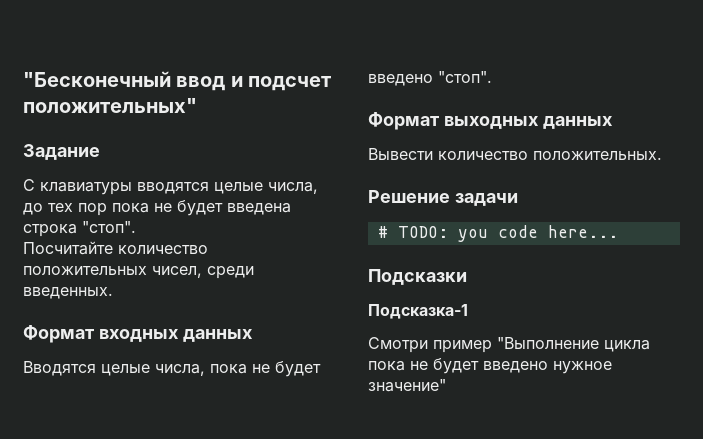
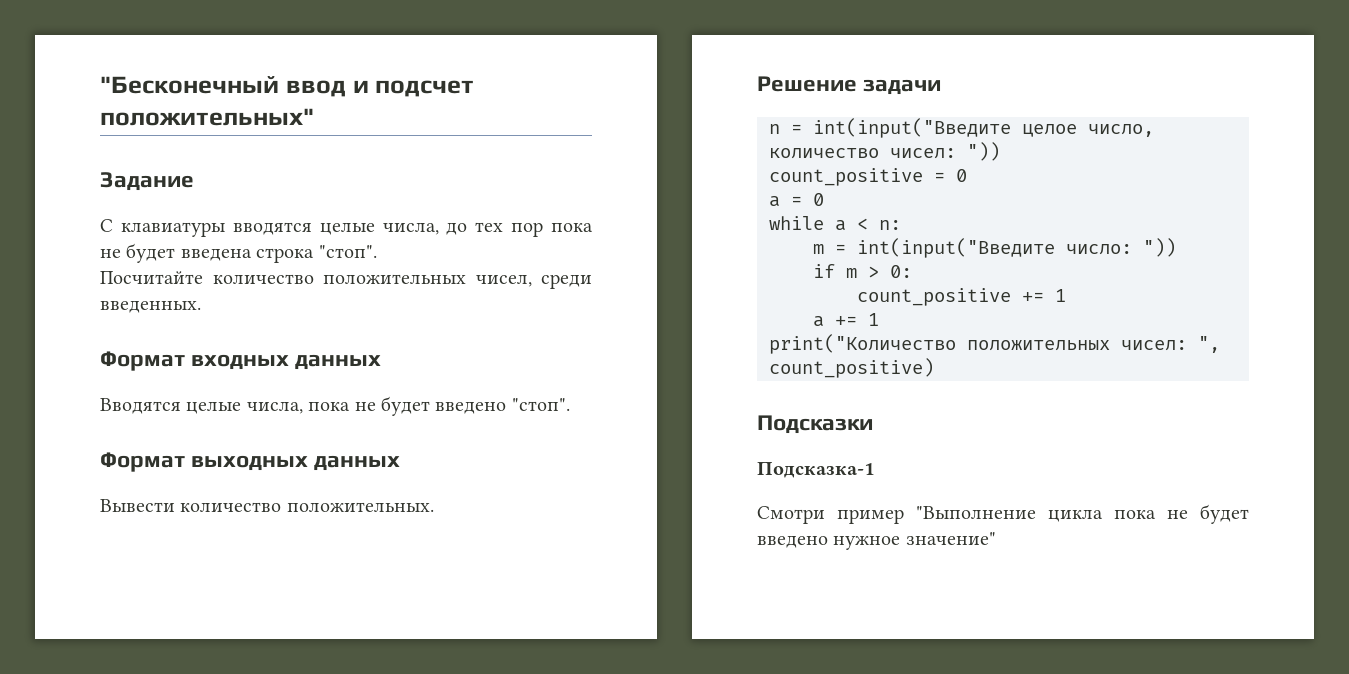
- # TODO: you code here...
+ n = int(input("Введите целое число, количество чисел: "))
+ count_positive = 0
+ a = 0
+ while a < n:
+ m = int(input("Введите число: "))
+ if m > 0:
+ count_positive += 1
+ a += 1
+ print("Количество положительных чисел: ", count_positive)

